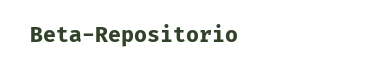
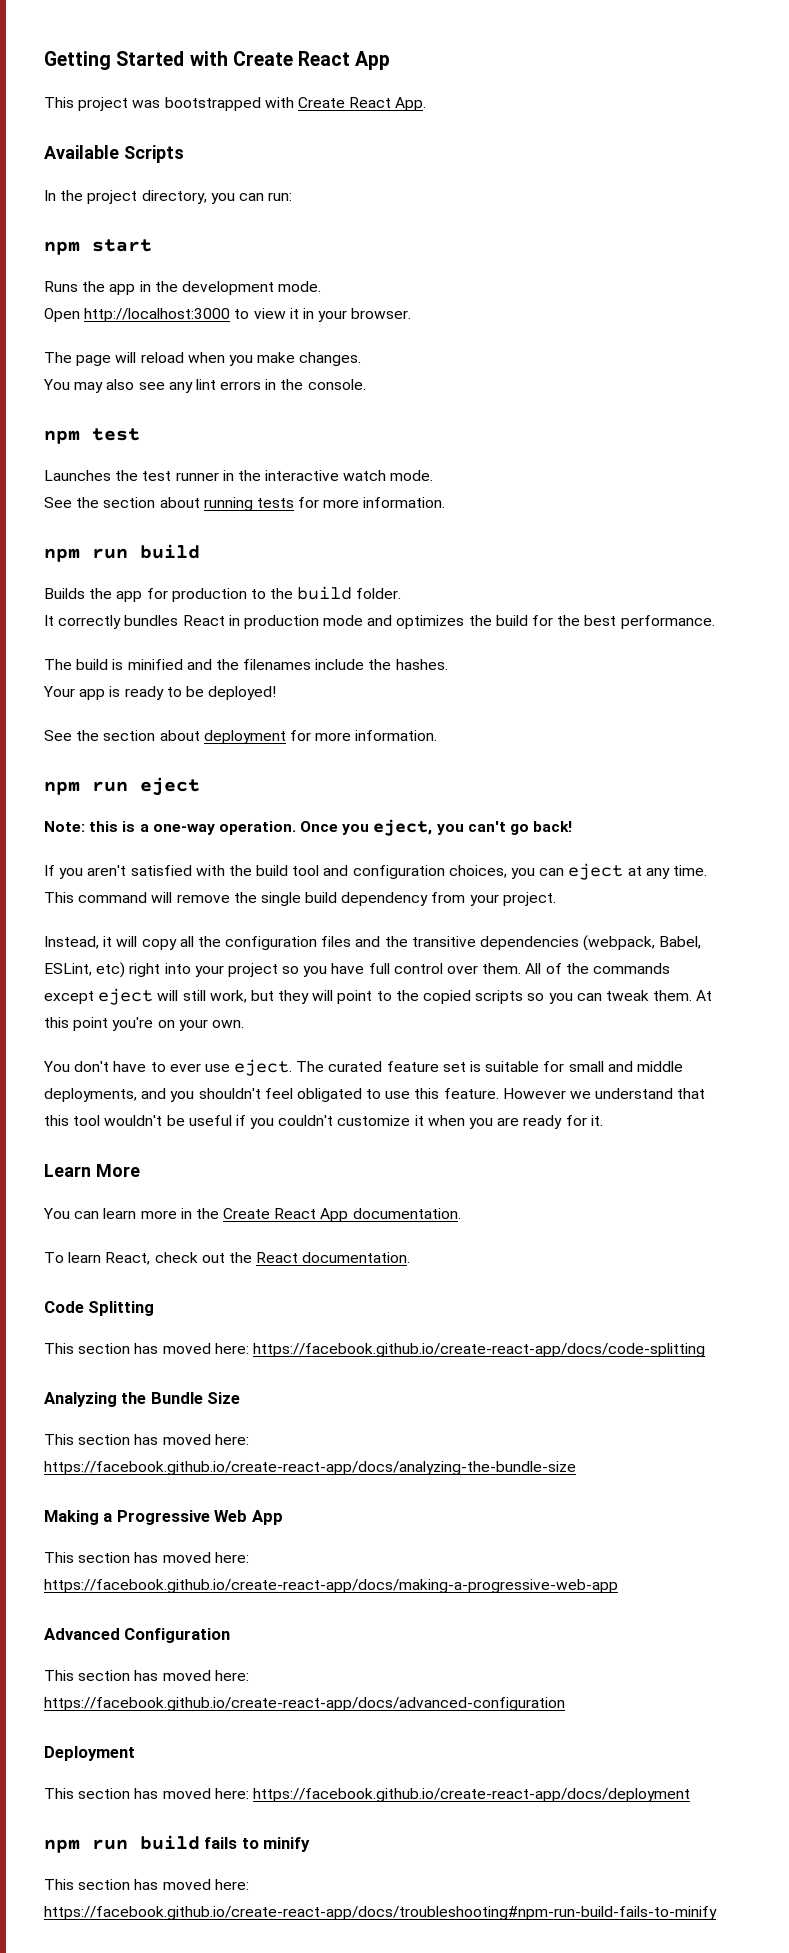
- Beta-Repositorio
+ Getting Started with Create React App
+ This project was bootstrapped with Create React App.
+ Available Scripts
+ In the project directory, you can run:
+ npm start
+ Runs the app in the development mode.
+ Open http://localhost:3000 to view it in your browser.
+ The page will reload when you make changes.
+ You may also see any lint errors in the console.
+ npm test
+ Launches the test runner in the interactive watch mode.
+ See the section about running tests for more information.
+ npm run build
+ Builds the app for production to the build folder.
+ It correctly bundles React in production mode and optimizes the build for the best performance.
+ The build is minified and the filenames include the hashes.
+ Your app is ready to be deployed!
+ See the section about deployment for more information.
+ npm run eject
+ Note: this is a one-way operation. Once you eject, you can't go back!
+ If you aren't satisfied with the build tool and configuration choices, you can eject at any time. This command will remove the single build dependency from your project.
+ Instead, it will copy all the configuration files and the transitive dependencies (webpack, Babel, ESLint, etc) right into your project so you have full control over them. All of the commands except eject will still work, but they will point to the copied scripts so you can tweak them. At this point you're on your own.
+ You don't have to ever use eject. The curated feature set is suitable for small and middle deployments, and you shouldn't feel obligated to use this feature. However we understand that this tool wouldn't be useful if you couldn't customize it when you are ready for it.
+ Learn More
+ You can learn more in the Create React App documentation.
+ To learn React, check out the React documentation.
+ Code Splitting
+ This section has moved here: https://facebook.github.io/create-react-app/docs/code-splitting
+ Analyzing the Bundle Size
+ This section has moved here: https://facebook.github.io/create-react-app/docs/analyzing-the-bundle-size
+ Making a Progressive Web App
+ This section has moved here: https://facebook.github.io/create-react-app/docs/making-a-progressive-web-app
+ Advanced Configuration
+ This section has moved here: https://facebook.github.io/create-react-app/docs/advanced-configuration
+ Deployment
+ This section has moved here: https://facebook.github.io/create-react-app/docs/deployment
+ npm run build fails to minify
+ This section has moved here: https://facebook.github.io/create-react-app/docs/troubleshooting#npm-run-build-fails-to-minify

